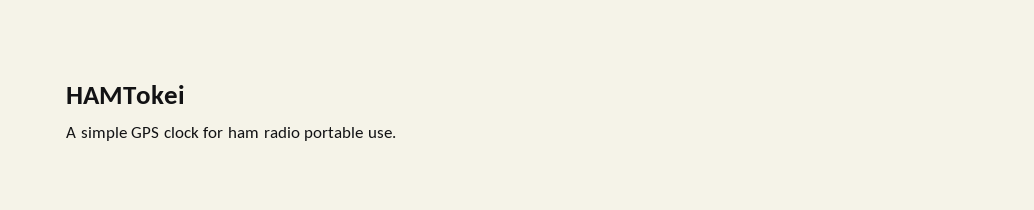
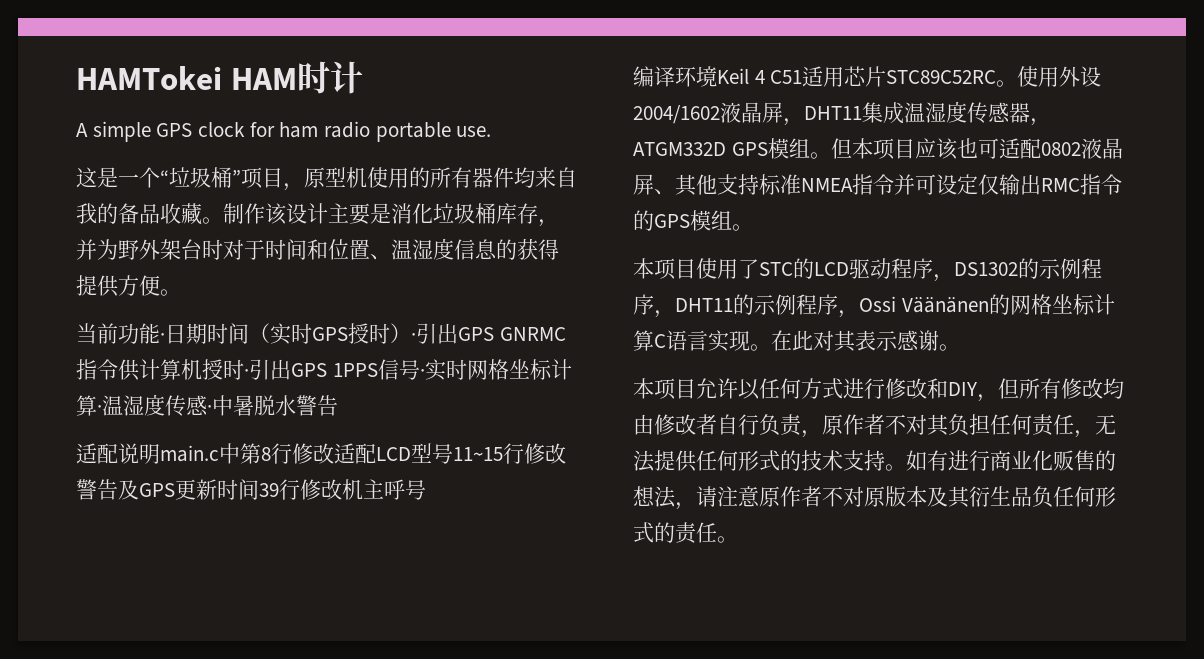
- HAMTokei
+ HAMTokei HAM时计
+ 这是一个“垃圾桶”项目，原型机使用的所有器件均来自我的备品收藏。制作该设计主要是消化垃圾桶库存，并为野外架台时对于时间和位置、温湿度信息的获得提供方便。
+ 当前功能·日期时间（实时GPS授时）·引出GPS GNRMC指令供计算机授时·引出GPS 1PPS信号·实时网格坐标计算·温湿度传感·中暑脱水警告
+ 适配说明main.c中第8行修改适配LCD型号11~15行修改警告及GPS更新时间39行修改机主呼号
+ 编译环境Keil 4 C51适用芯片STC89C52RC。使用外设2004/1602液晶屏，DHT11集成温湿度传感器，ATGM332D GPS模组。但本项目应该也可适配0802液晶屏、其他支持标准NMEA指令并可设定仅输出RMC指令的GPS模组。
+ 本项目使用了STC的LCD驱动程序，DS1302的示例程序，DHT11的示例程序，Ossi Väänänen的网格坐标计算C语言实现。在此对其表示感谢。
+ 本项目允许以任何方式进行修改和DIY，但所有修改均由修改者自行负责，原作者不对其负担任何责任，无法提供任何形式的技术支持。如有进行商业化贩售的想法，请注意原作者不对原版本及其衍生品负任何形式的责任。

